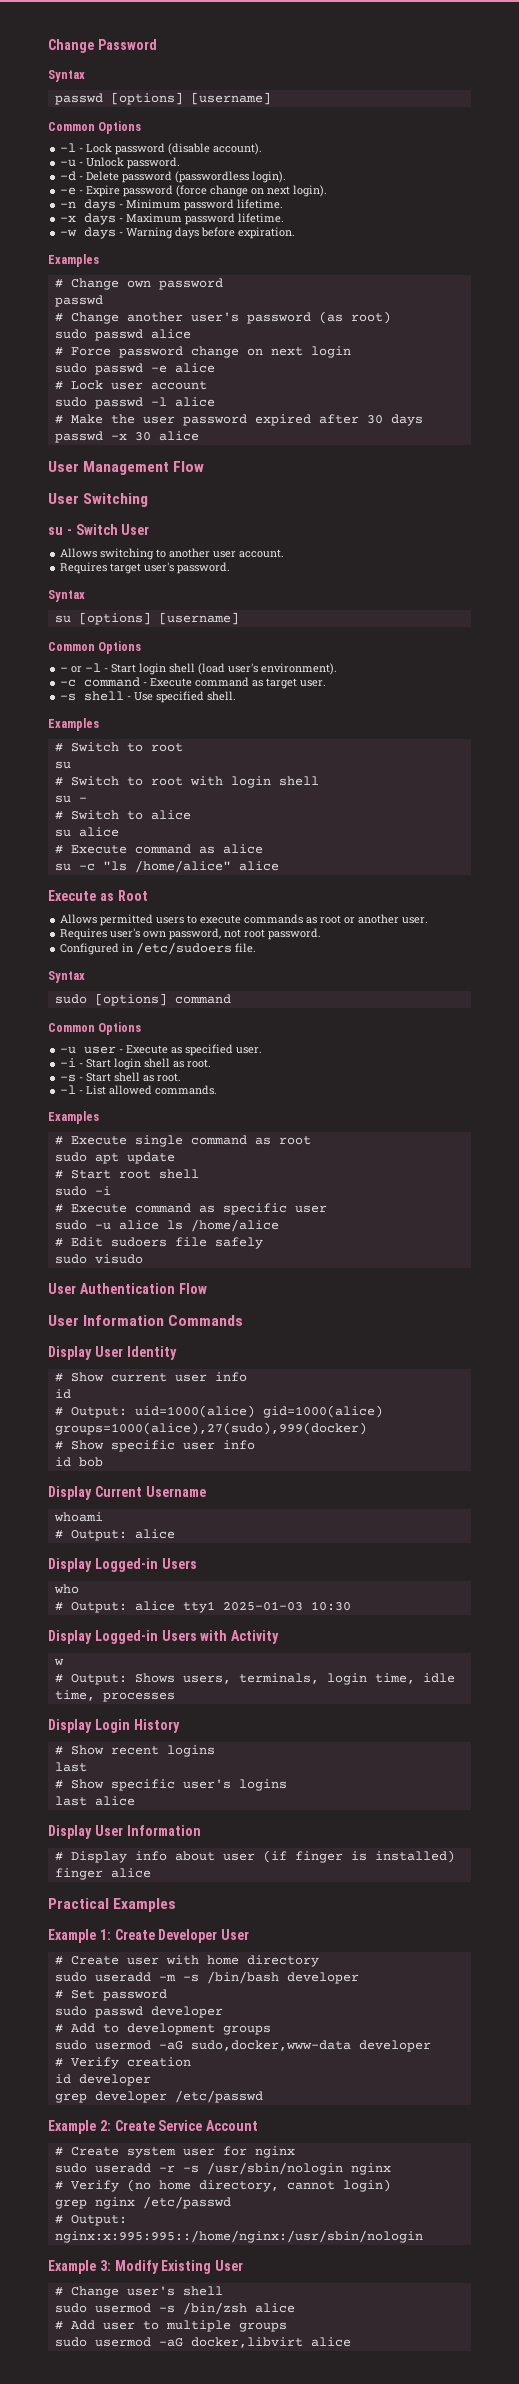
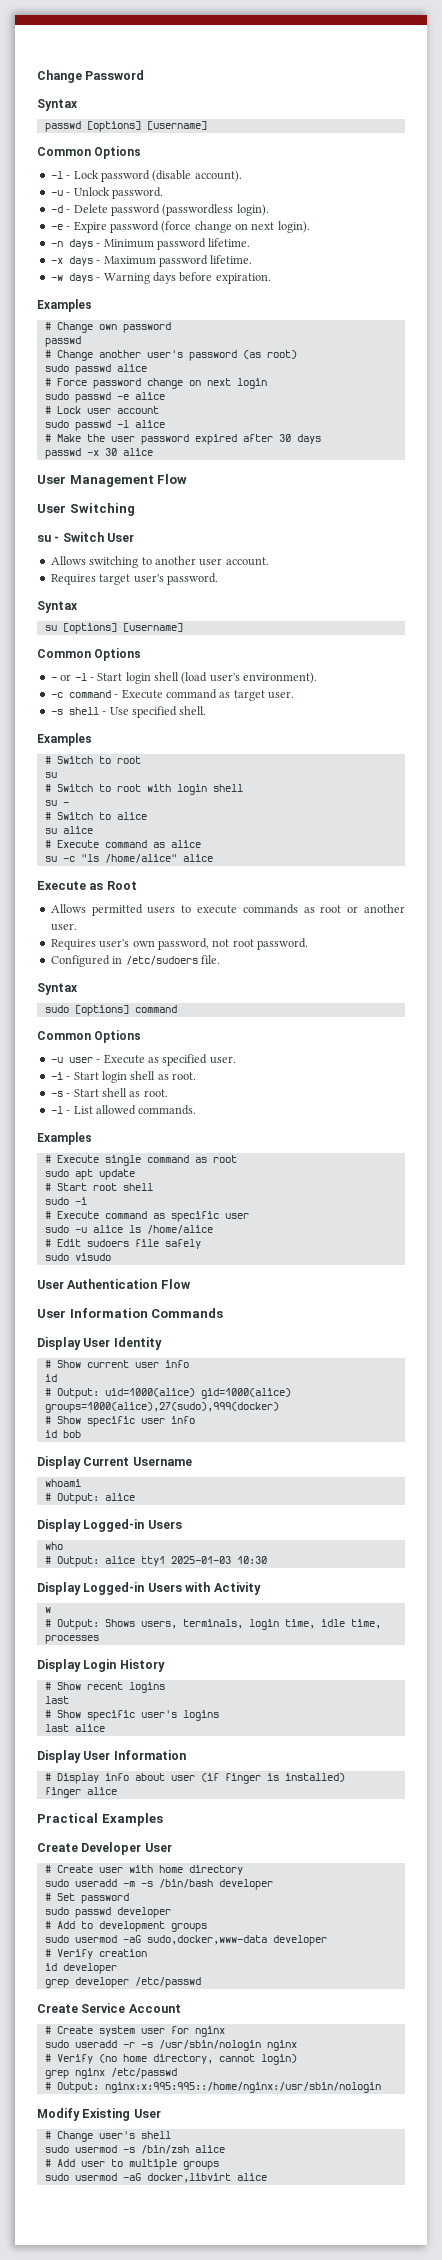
- Example 1: Create Developer User
+ Create Developer User
- Example 2: Create Service Account
+ Create Service Account
- Example 3: Modify Existing User
+ Modify Existing User

